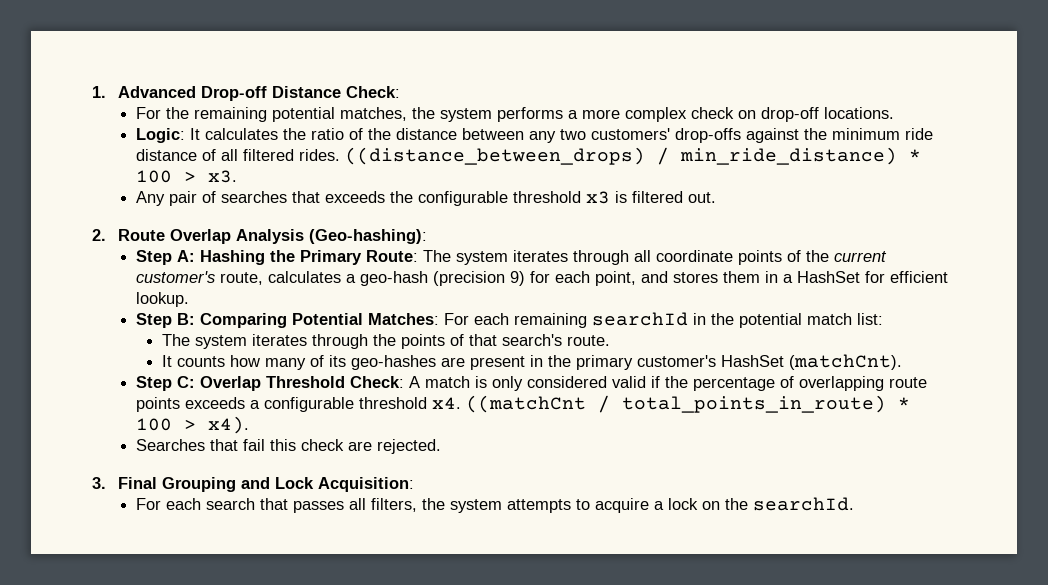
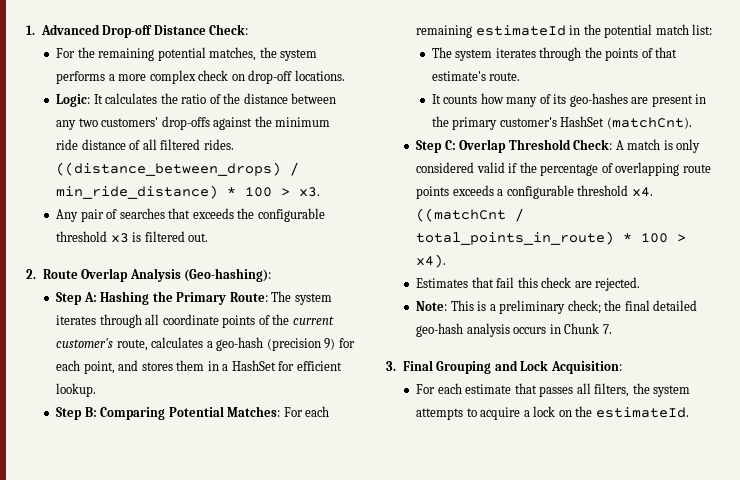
- Step B: Comparing Potential Matches: For each remaining searchId in the potential match list:
+ Step B: Comparing Potential Matches: For each remaining estimateId in the potential match list:
- The system iterates through the points of that search's route.
+ The system iterates through the points of that estimate's route.
- Searches that fail this check are rejected.
+ Estimates that fail this check are rejected.
+ Note: This is a preliminary check; the final detailed geo-hash analysis occurs in Chunk 7.
- For each search that passes all filters, the system attempts to acquire a lock on the searchId.
+ For each estimate that passes all filters, the system attempts to acquire a lock on the estimateId.

